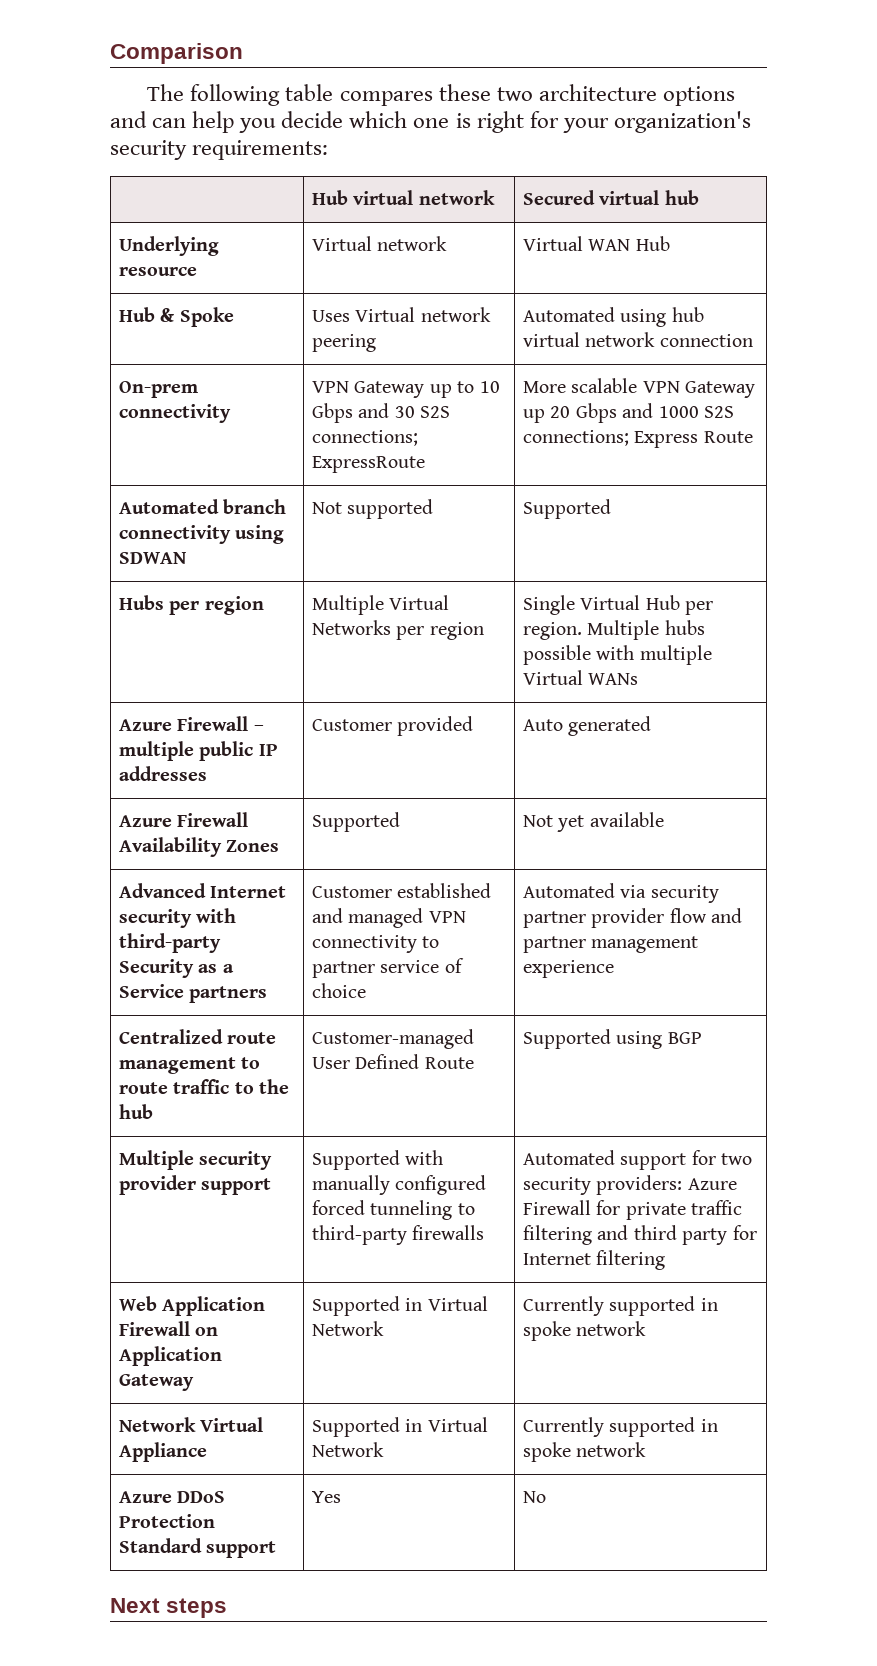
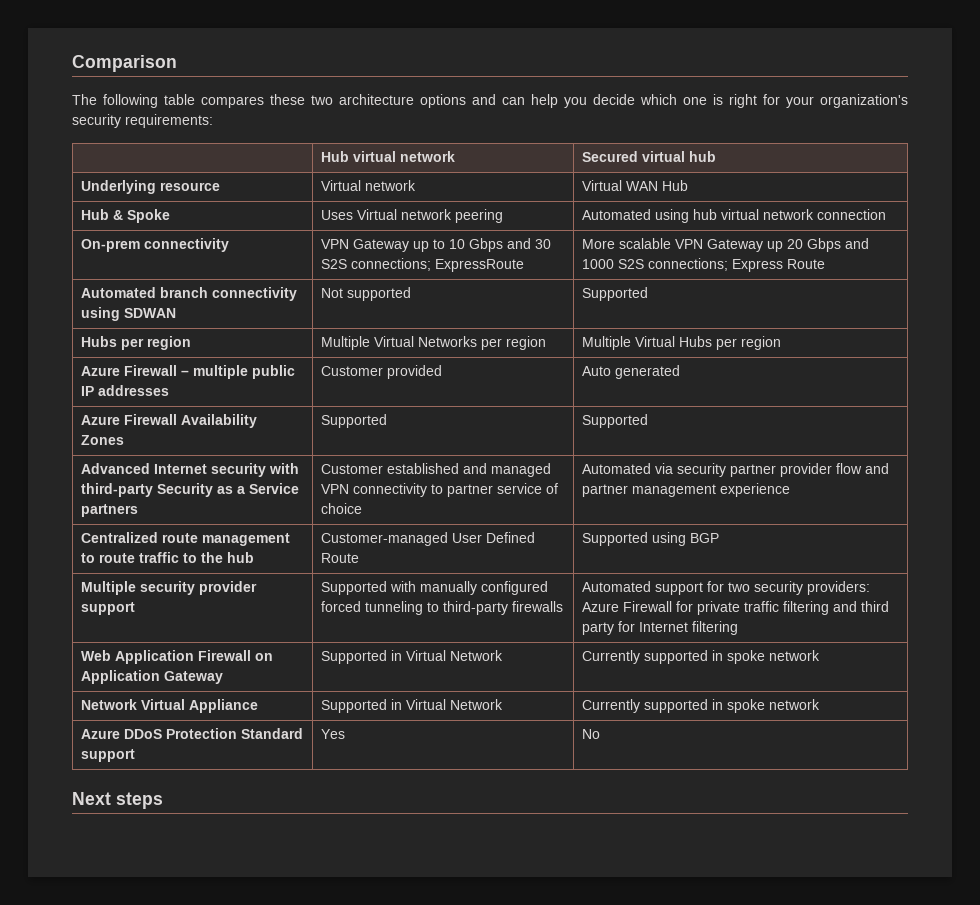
- Hubs per region | Multiple Virtual Networks per region | Single Virtual Hub per region. Multiple hubs possible with multiple Virtual WANs
+ Hubs per region | Multiple Virtual Networks per region | Multiple Virtual Hubs per region
- Azure Firewall Availability Zones | Supported | Not yet available
+ Azure Firewall Availability Zones | Supported | Supported

